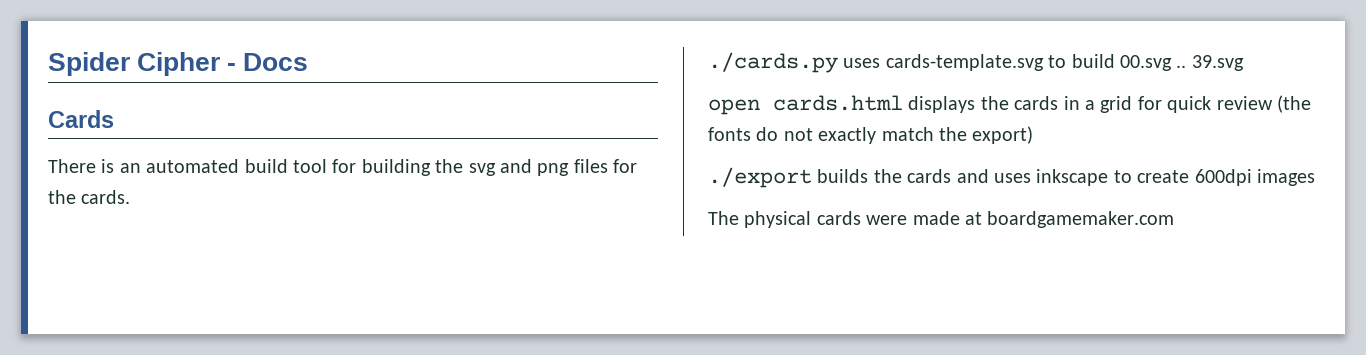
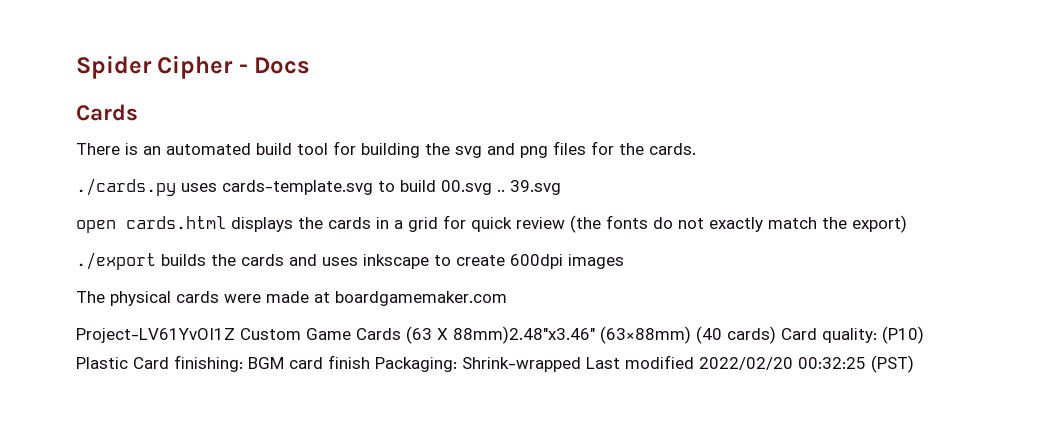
+ Project-LV61YvOI1Z Custom Game Cards (63 X 88mm)2.48"x3.46" (63×88mm) (40 cards) Card quality: (P10) Plastic Card finishing: BGM card finish Packaging: Shrink-wrapped Last modified 2022/02/20 00:32:25 (PST)

